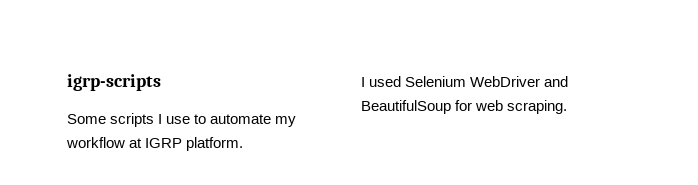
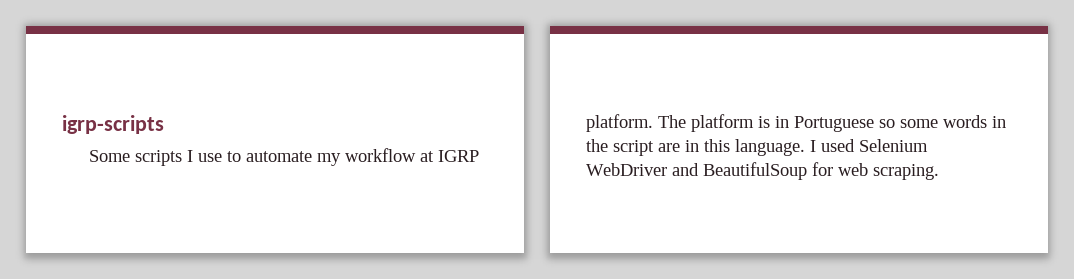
- Some scripts I use to automate my workflow at IGRP platform.
- I used Selenium WebDriver and BeautifulSoup for web scraping.
+ Some scripts I use to automate my workflow at IGRP platform. The platform is in Portuguese so some words in the script are in this language. I used Selenium WebDriver and BeautifulSoup for web scraping.

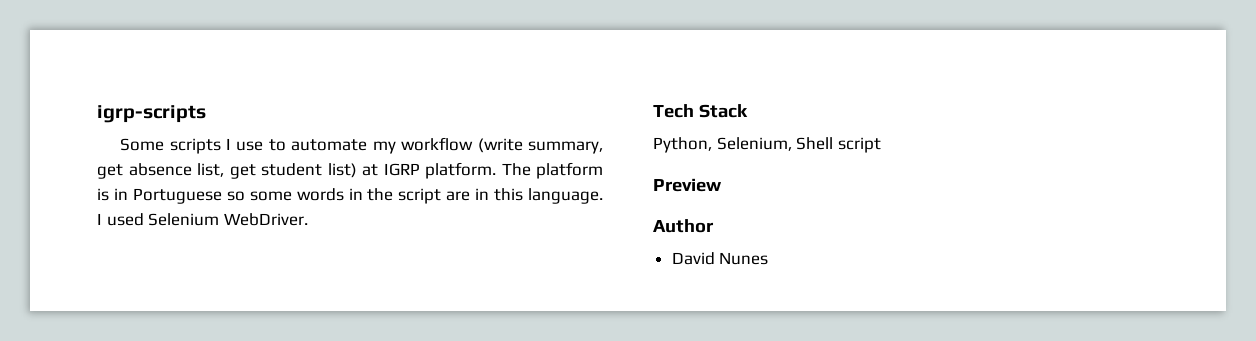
- Some scripts I use to automate my workflow at IGRP platform.
+ Some scripts I use to automate my workflow (write summary, get absence list, get student list) at IGRP platform.
- I used Selenium WebDriver and BeautifulSoup for web scraping.
+ I used Selenium WebDriver.
+ Tech Stack
+ Python, Selenium, Shell script
+ Preview
+ Author
+ David Nunes

